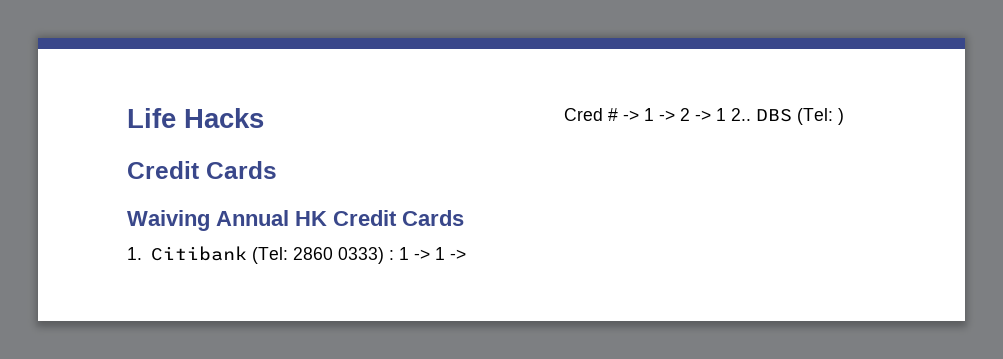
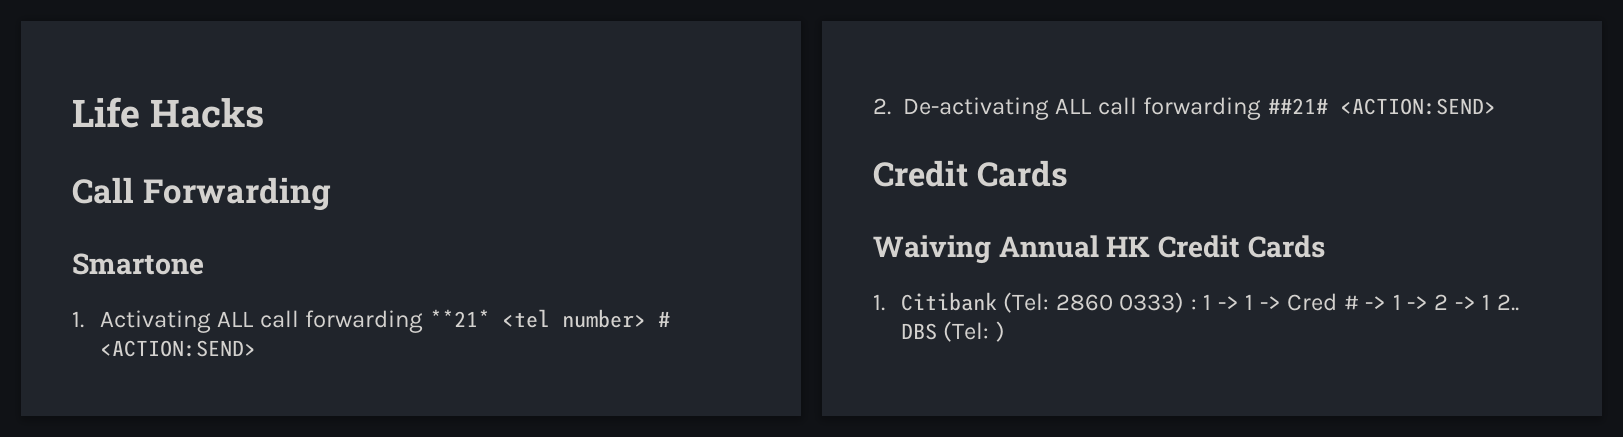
+ Call Forwarding
+ Smartone
+ 1. Activating ALL call forwarding **21* <tel number> # <ACTION:SEND>
+ 2. De-activating ALL call forwarding ##21# <ACTION:SEND>

